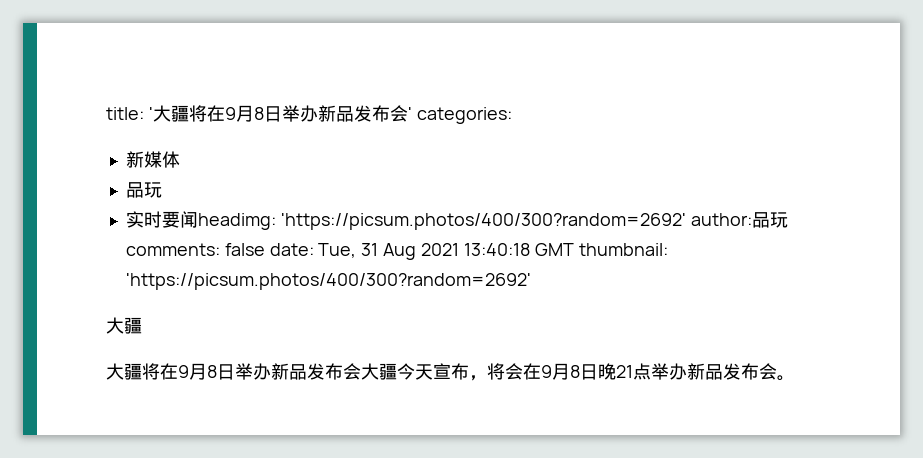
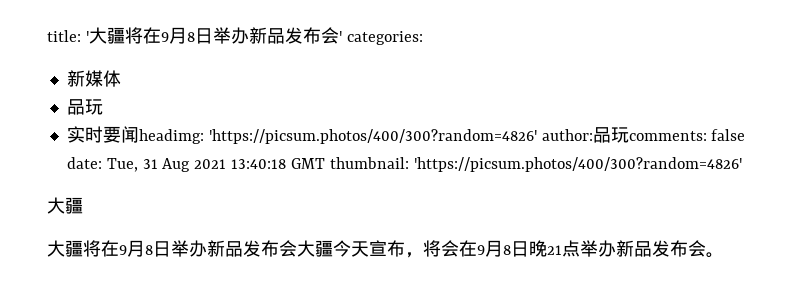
- 实时要闻headimg: 'https://picsum.photos/400/300?random=2692' author:品玩comments: false date: Tue, 31 Aug 2021 13:40:18 GMT thumbnail: 'https://picsum.photos/400/300?random=2692'
+ 实时要闻headimg: 'https://picsum.photos/400/300?random=4826' author:品玩comments: false date: Tue, 31 Aug 2021 13:40:18 GMT thumbnail: 'https://picsum.photos/400/300?random=4826'

